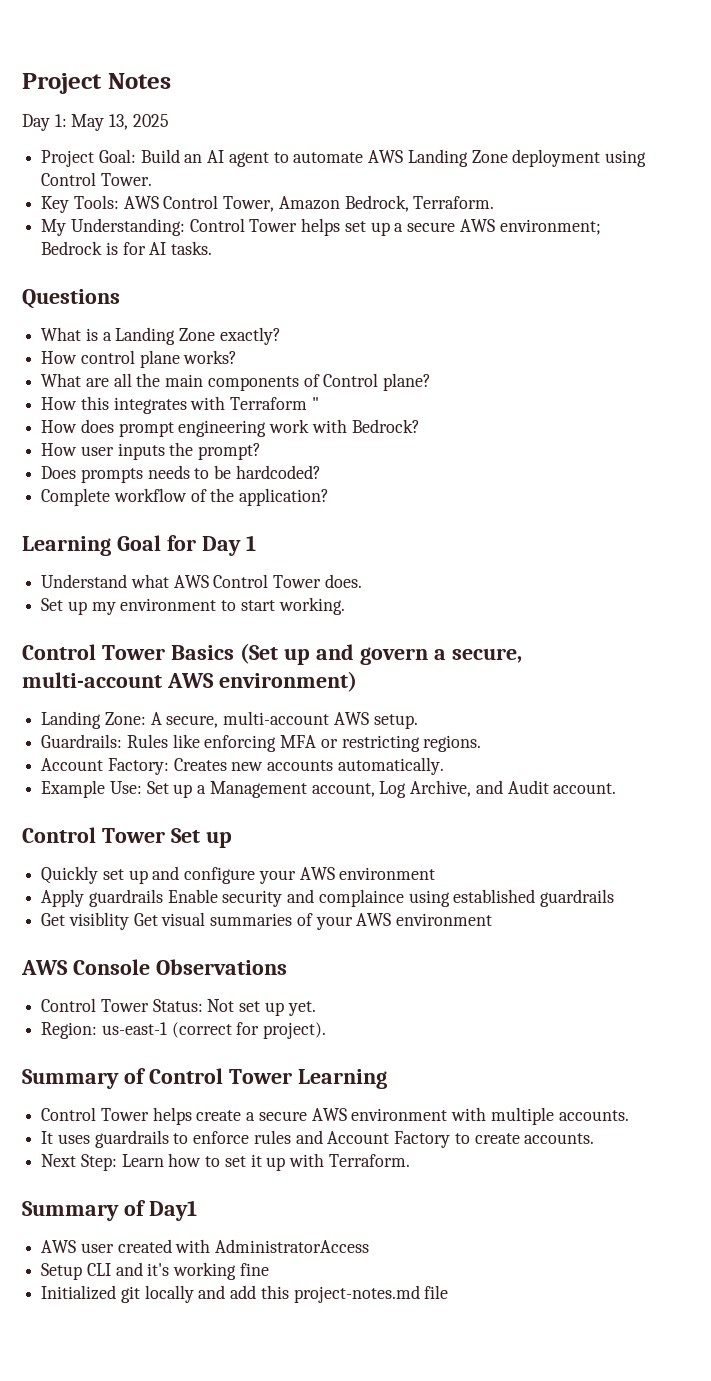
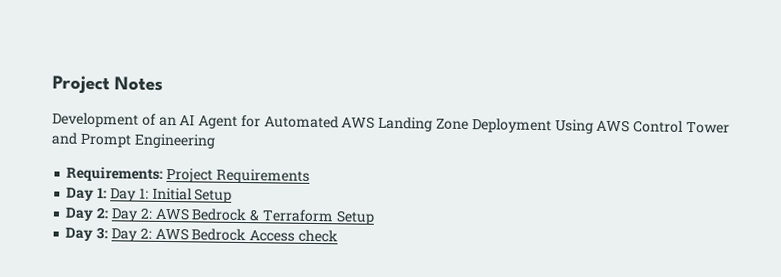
- Day 1: May 13, 2025
- Project Goal: Build an AI agent to automate AWS Landing Zone deployment using Control Tower.
- Key Tools: AWS Control Tower, Amazon Bedrock, Terraform.
- My Understanding: Control Tower helps set up a secure AWS environment; Bedrock is for AI tasks.
- Questions
- What is a Landing Zone exactly?
- How control plane works?
- What are all the main components of Control plane?
- How this integrates with Terraform "
- How does prompt engineering work with Bedrock?
- How user inputs the prompt?
- Does prompts needs to be hardcoded?
- Complete workflow of the application?
- Learning Goal for Day 1
- Understand what AWS Control Tower does.
- Set up my environment to start working.
- Control Tower Basics (Set up and govern a secure, multi-account AWS environment)
- Landing Zone: A secure, multi-account AWS setup.
- Guardrails: Rules like enforcing MFA or restricting regions.
- Account Factory: Creates new accounts automatically.
- Example Use: Set up a Management account, Log Archive, and Audit account.
- Control Tower Set up
- Quickly set up and configure your AWS environment
- Apply guardrails Enable security and complaince using established guardrails
- Get visiblity Get visual summaries of your AWS environment
- AWS Console Observations
- Control Tower Status: Not set up yet.
- Region: us-east-1 (correct for project).
- Summary of Control Tower Learning
- Control Tower helps create a secure AWS environment with multiple accounts.
- It uses guardrails to enforce rules and Account Factory to create accounts.
- Next Step: Learn how to set it up with Terraform.
- Summary of Day1
- AWS user created with AdministratorAccess
- Setup CLI and it's working fine
- Initialized git locally and add this project-notes.md file
+ Development of an AI Agent for Automated AWS Landing Zone Deployment Using AWS Control Tower and Prompt Engineering
+ Requirements: Project Requirements
+ Day 1: Day 1: Initial Setup
+ Day 2: Day 2: AWS Bedrock & Terraform Setup
+ Day 3: Day 2: AWS Bedrock Access check

